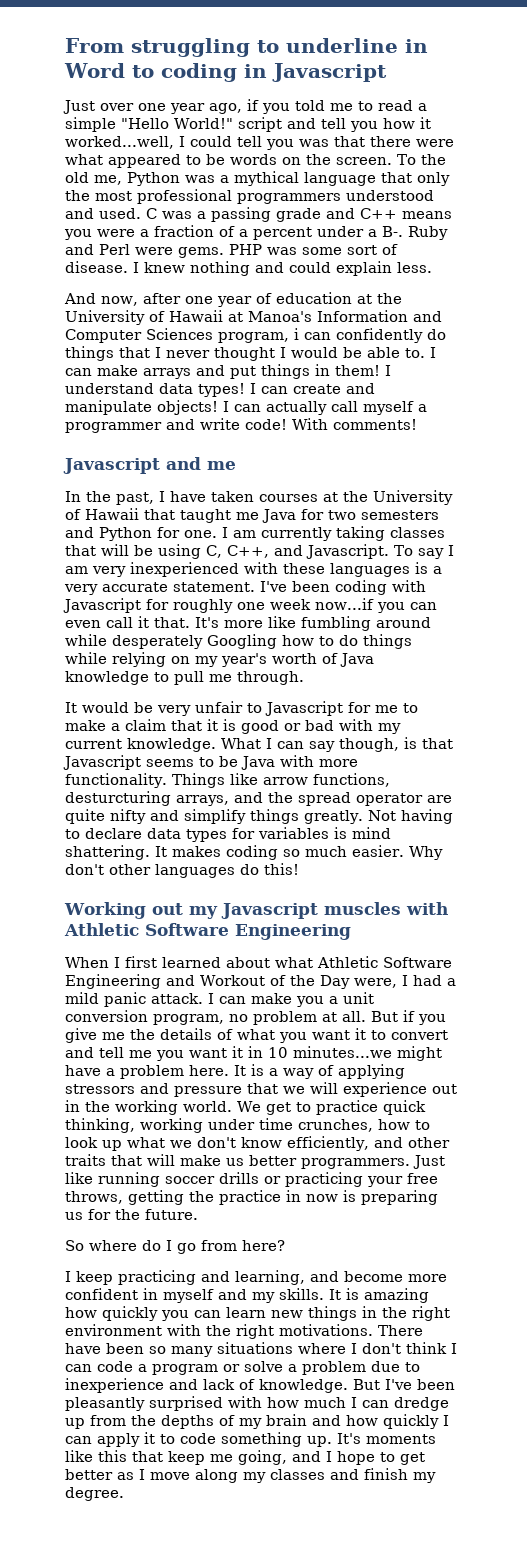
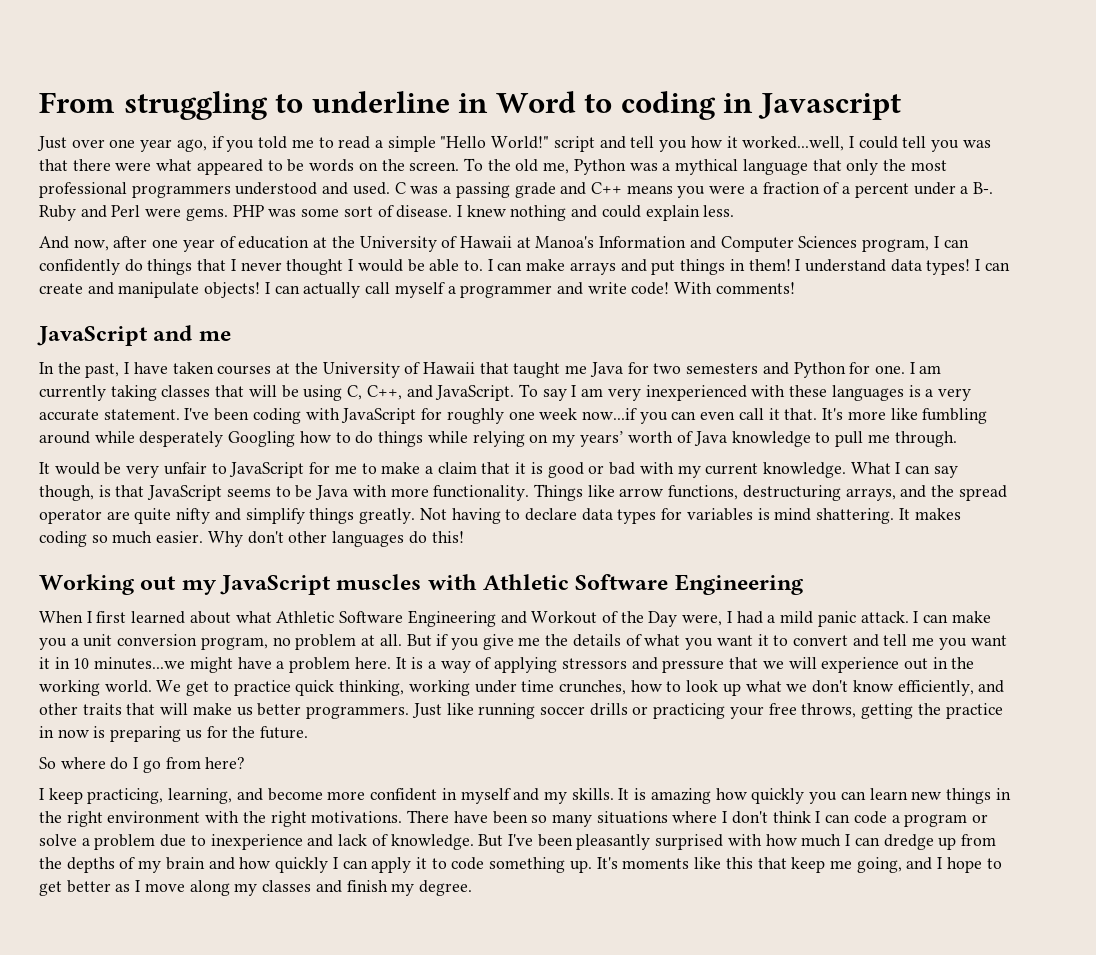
- And now, after one year of education at the University of Hawaii at Manoa's Information and Computer Sciences program, i can confidently do things that I never thought I would be able to.
+ And now, after one year of education at the University of Hawaii at Manoa's Information and Computer Sciences program, I can confidently do things that I never thought I would be able to.
- Javascript and me
+ JavaScript and me
- I am currently taking classes that will be using C, C++, and Javascript.
+ I am currently taking classes that will be using C, C++, and JavaScript.
- I've been coding with Javascript for roughly one week now...if you can even call it that.
+ I've been coding with JavaScript for roughly one week now...if you can even call it that.
- It's more like fumbling around while desperately Googling how to do things while relying on my year's worth of Java knowledge to pull me through.
+ It's more like fumbling around while desperately Googling how to do things while relying on my years’ worth of Java knowledge to pull me through.
- It would be very unfair to Javascript for me to make a claim that it is good or bad with my current knowledge.
+ It would be very unfair to JavaScript for me to make a claim that it is good or bad with my current knowledge.
- What I can say though, is that Javascript seems to be Java with more functionality.
+ What I can say though, is that JavaScript seems to be Java with more functionality.
- Things like arrow functions, desturcturing arrays, and the spread operator are quite nifty and simplify things greatly.
+ Things like arrow functions, destructuring arrays, and the spread operator are quite nifty and simplify things greatly.
- Working out my Javascript muscles with Athletic Software Engineering
+ Working out my JavaScript muscles with Athletic Software Engineering
- I keep practicing and learning, and become more confident in myself and my skills.
+ I keep practicing, learning, and become more confident in myself and my skills.

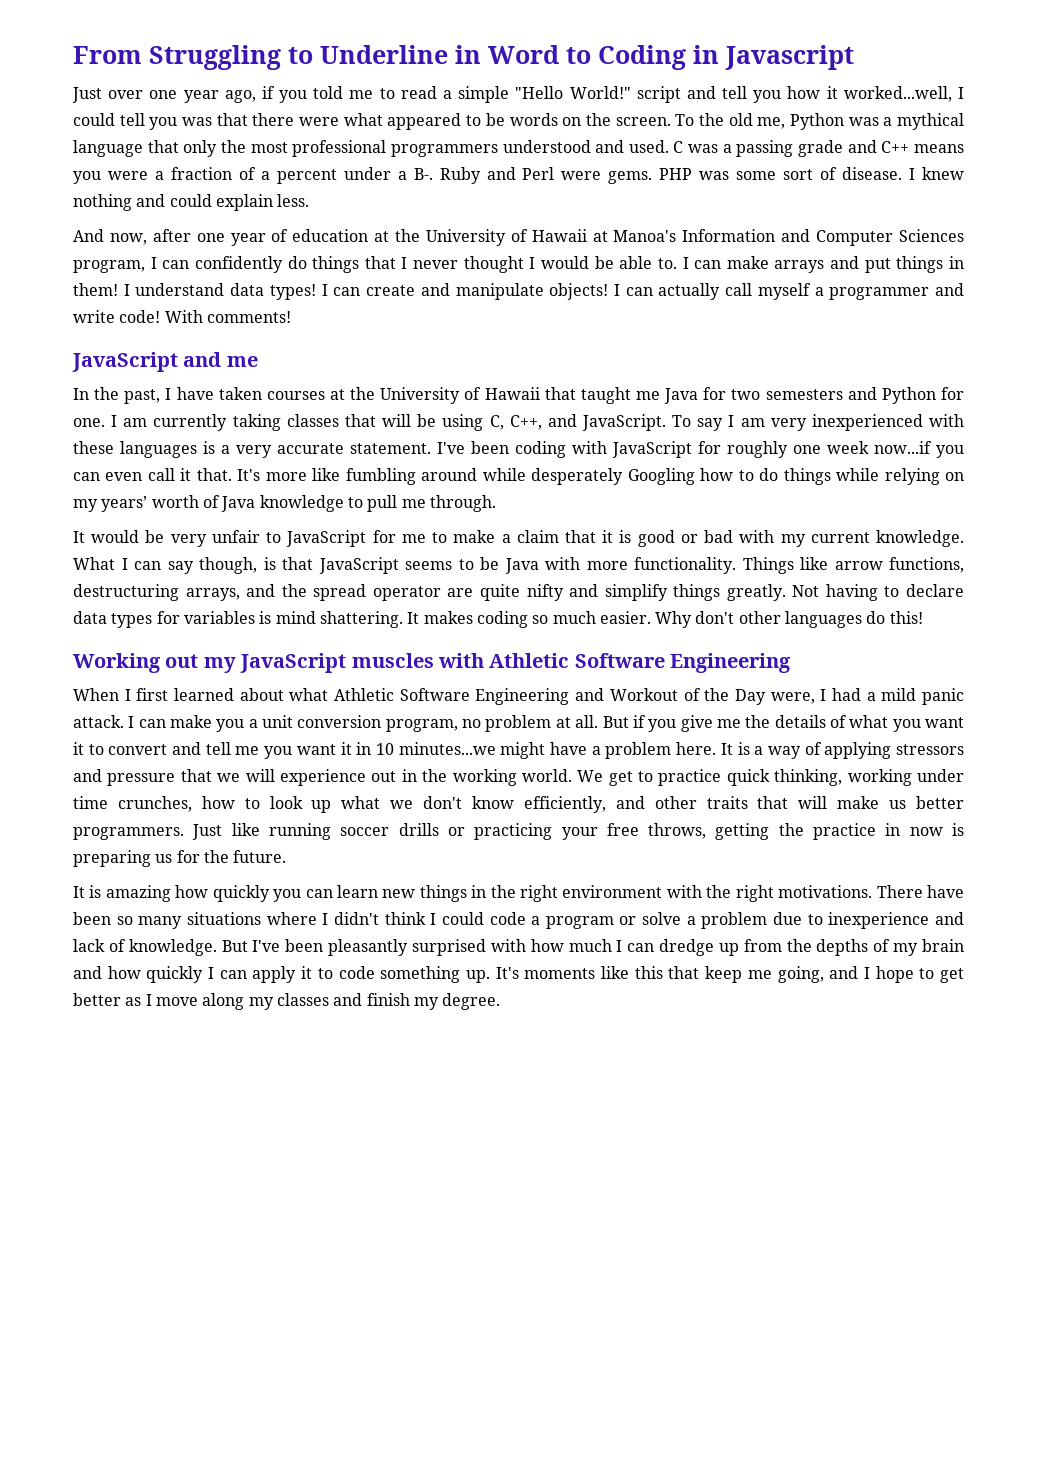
- From struggling to underline in Word to coding in Javascript
+ From Struggling to Underline in Word to Coding in Javascript
- So where do I go from here?
- I keep practicing, learning, and become more confident in myself and my skills.
- There have been so many situations where I don't think I can code a program or solve a problem due to inexperience and lack of knowledge.
+ There have been so many situations where I didn't think I could code a program or solve a problem due to inexperience and lack of knowledge.

